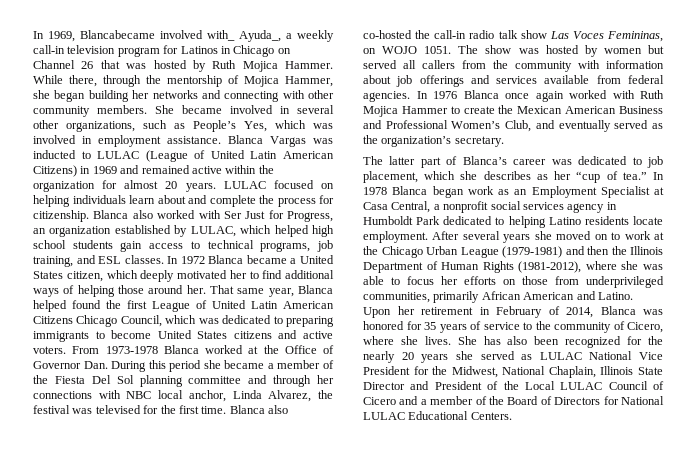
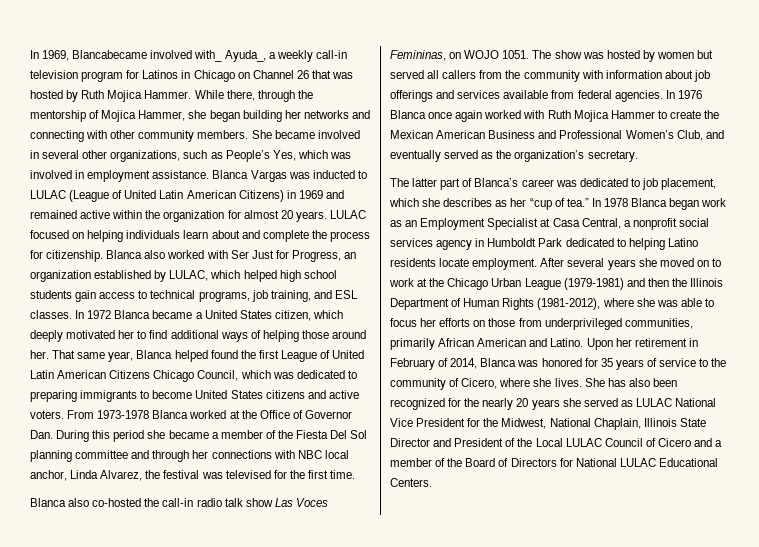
- From 1973-1978 Blanca worked at the Office of Governor Dan. During this period she became a member of the Fiesta Del Sol planning committee and through her connections with NBC local anchor, Linda Alvarez, the festival was televised for the first time. Blanca also co-hosted the call-in radio talk show Las Voces Femininas, on WOJO 1051.
+ From 1973-1978 Blanca worked at the Office of Governor Dan. During this period she became a member of the Fiesta Del Sol planning committee and through her connections with NBC local anchor, Linda Alvarez, the festival was televised for the first time.
+ Blanca also co-hosted the call-in radio talk show Las Voces Femininas, on WOJO 1051.

